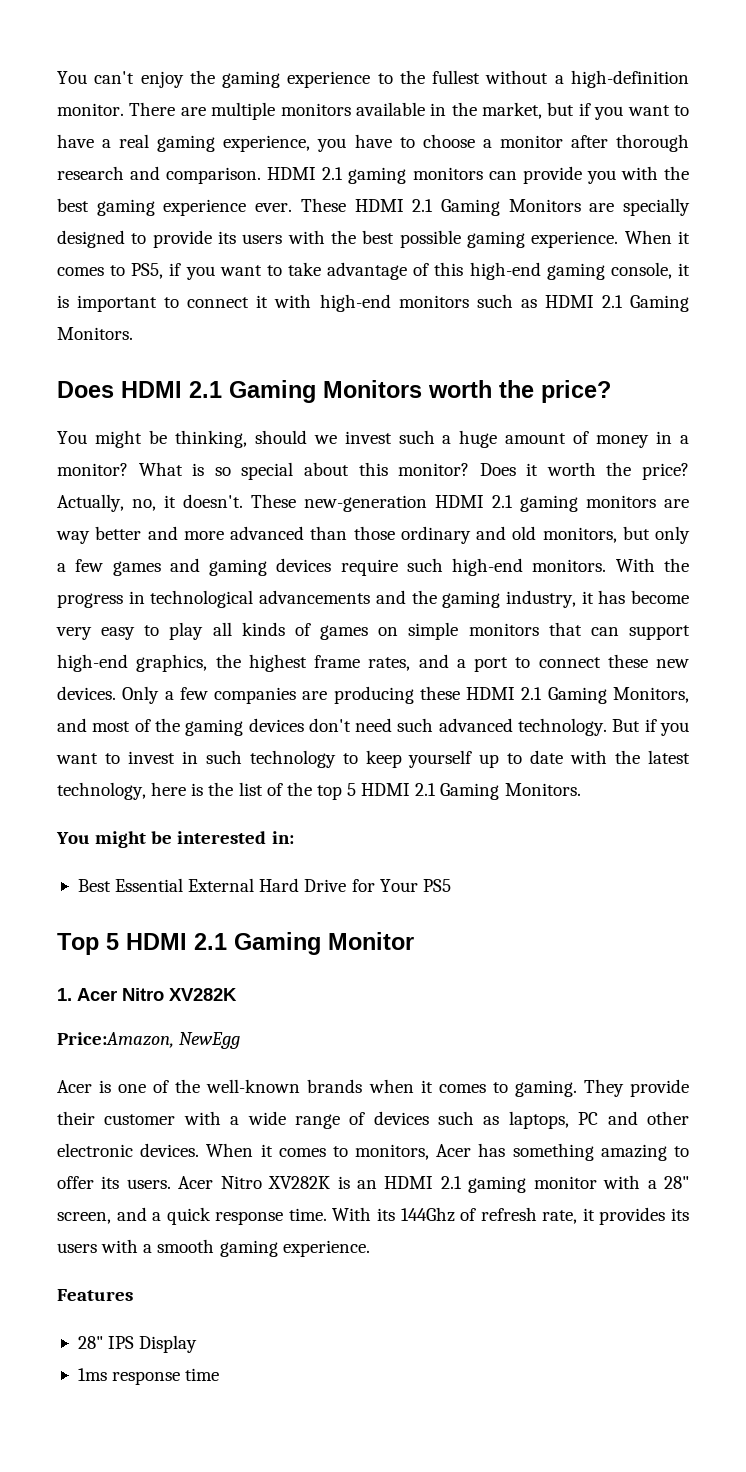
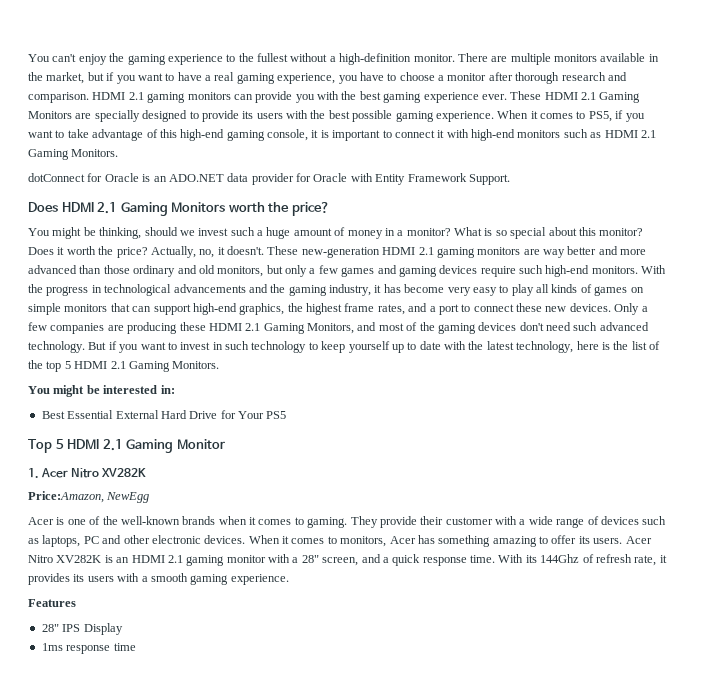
+ dotConnect for Oracle is an ADO.NET data provider for Oracle with Entity Framework Support.

